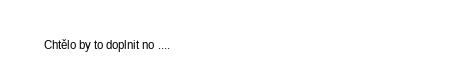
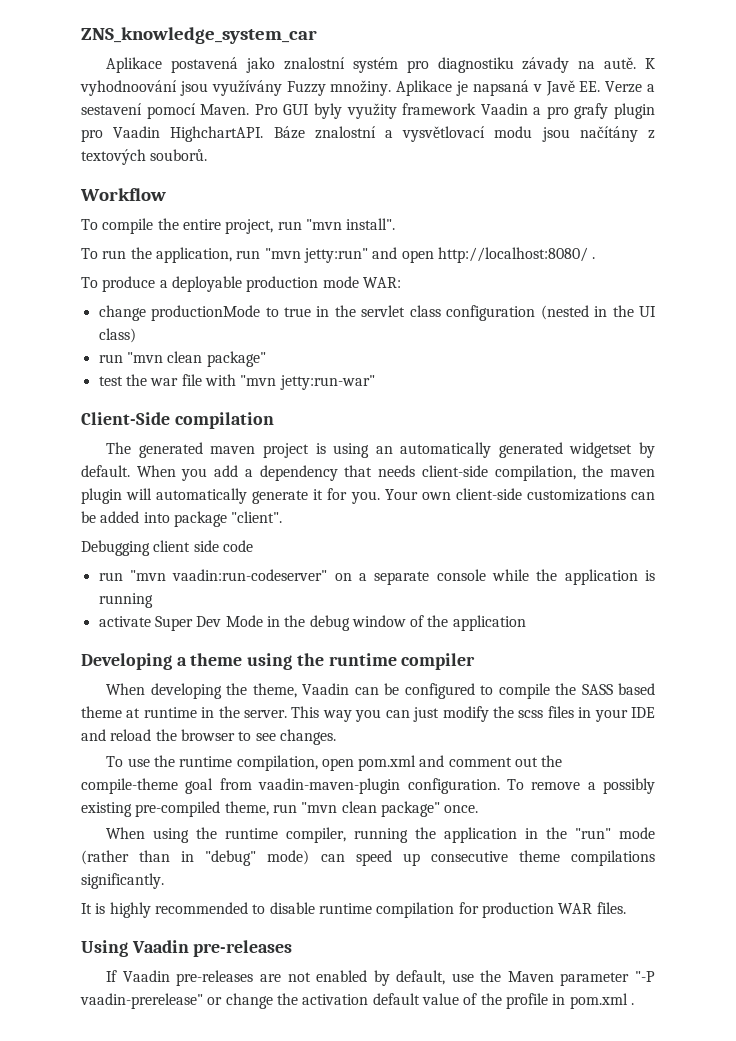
- Chtělo by to doplnit no ....
+ ZNS_knowledge_system_car
+ Aplikace postavená jako znalostní systém pro diagnostiku závady na autě. K vyhodnoování jsou využívány Fuzzy množiny. Aplikace je napsaná v Javě EE. Verze a sestavení pomocí Maven. Pro GUI byly využity framework Vaadin a pro grafy plugin pro Vaadin HighchartAPI. Báze znalostní a vysvětlovací modu jsou načítány z textových souborů.
+ Workflow
+ To compile the entire project, run "mvn install".
+ To run the application, run "mvn jetty:run" and open http://localhost:8080/ .
+ To produce a deployable production mode WAR:
+ change productionMode to true in the servlet class configuration (nested in the UI class)
+ run "mvn clean package"
+ test the war file with "mvn jetty:run-war"
+ Client-Side compilation
+ The generated maven project is using an automatically generated widgetset by default. When you add a dependency that needs client-side compilation, the maven plugin will automatically generate it for you. Your own client-side customizations can be added into package "client".
+ Debugging client side code
+ run "mvn vaadin:run-codeserver" on a separate console while the application is running
+ activate Super Dev Mode in the debug window of the application
+ Developing a theme using the runtime compiler
+ When developing the theme, Vaadin can be configured to compile the SASS based theme at runtime in the server. This way you can just modify the scss files in your IDE and reload the browser to see changes.
+ To use the runtime compilation, open pom.xml and comment out the compile-theme goal from vaadin-maven-plugin configuration. To remove a possibly existing pre-compiled theme, run "mvn clean package" once.
+ When using the runtime compiler, running the application in the "run" mode (rather than in "debug" mode) can speed up consecutive theme compilations significantly.
+ It is highly recommended to disable runtime compilation for production WAR files.
+ Using Vaadin pre-releases
+ If Vaadin pre-releases are not enabled by default, use the Maven parameter "-P vaadin-prerelease" or change the activation default value of the profile in pom.xml .

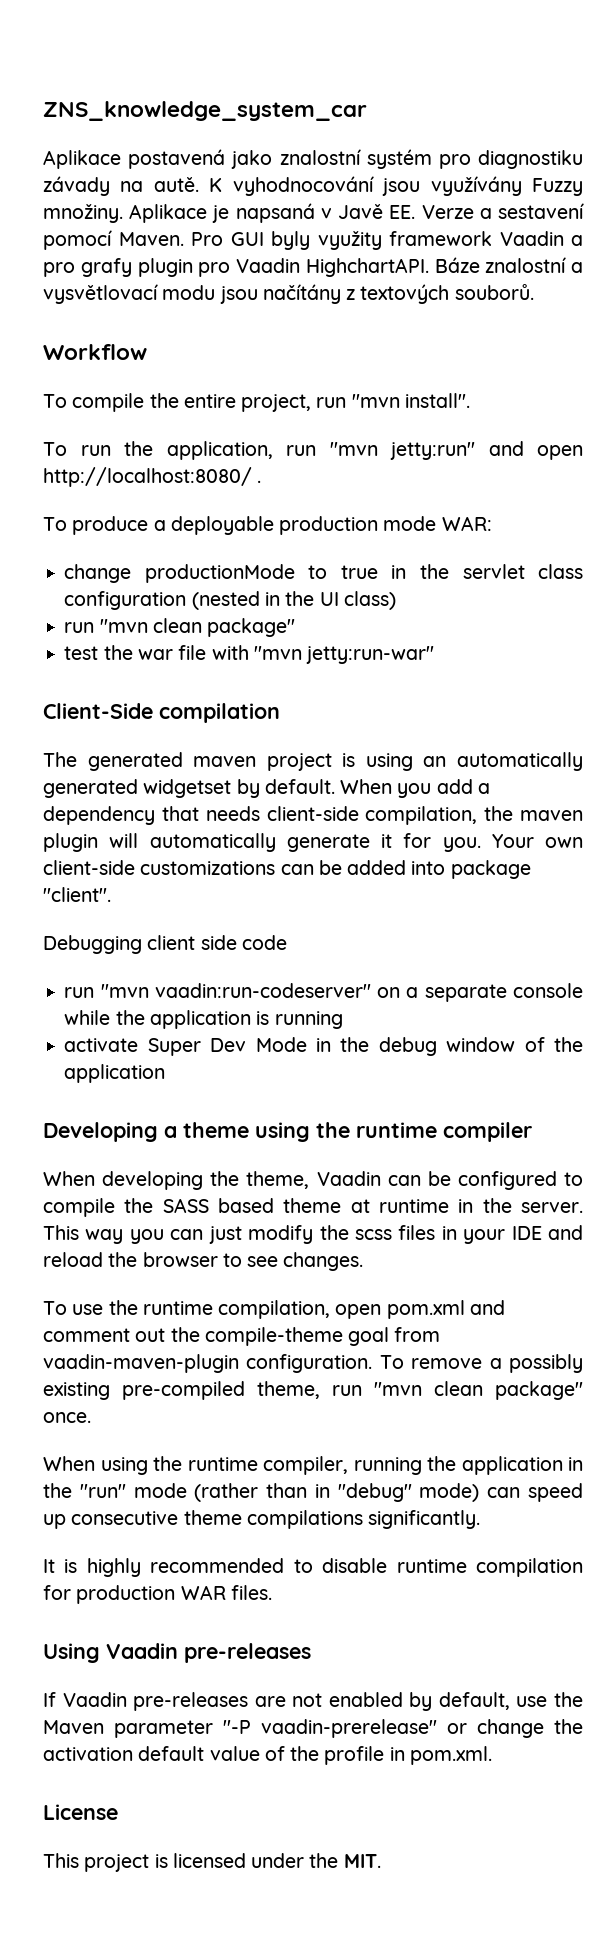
- K vyhodnoování jsou využívány Fuzzy množiny.
+ K vyhodnocování jsou využívány Fuzzy množiny.
- If Vaadin pre-releases are not enabled by default, use the Maven parameter "-P vaadin-prerelease" or change the activation default value of the profile in pom.xml .
+ If Vaadin pre-releases are not enabled by default, use the Maven parameter "-P vaadin-prerelease" or change the activation default value of the profile in pom.xml.
+ License
+ This project is licensed under the MIT.

